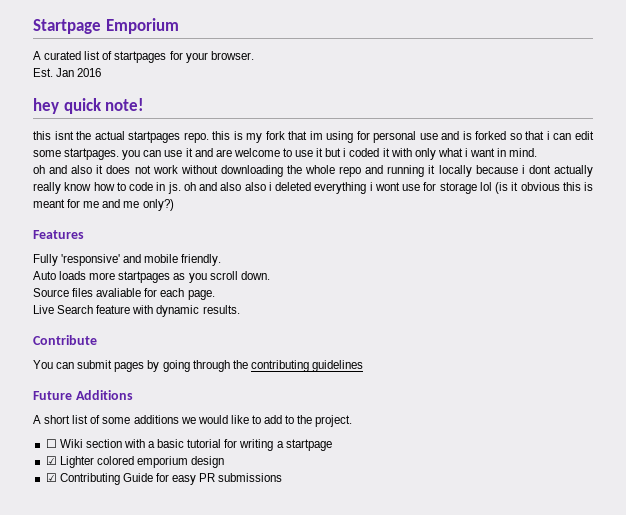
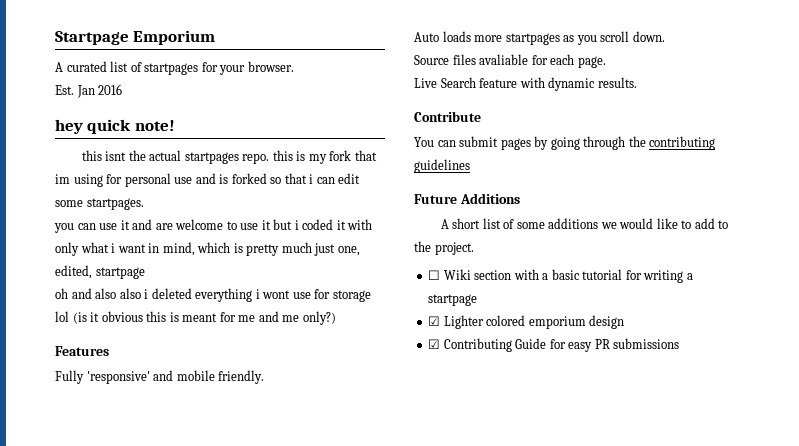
- this isnt the actual startpages repo. this is my fork that im using for personal use and is forked so that i can edit some startpages. you can use it and are welcome to use it but i coded it with only what i want in mind.
- oh and also it does not work without downloading the whole repo and running it locally because i dont actually really know how to code in js. oh and also also i deleted everything i wont use for storage lol (is it obvious this is meant for me and me only?)
+ this isnt the actual startpages repo. this is my fork that im using for personal use and is forked so that i can edit some startpages.
+ you can use it and are welcome to use it but i coded it with only what i want in mind, which is pretty much just one, edited, startpage
+ oh and also also i deleted everything i wont use for storage lol (is it obvious this is meant for me and me only?)

